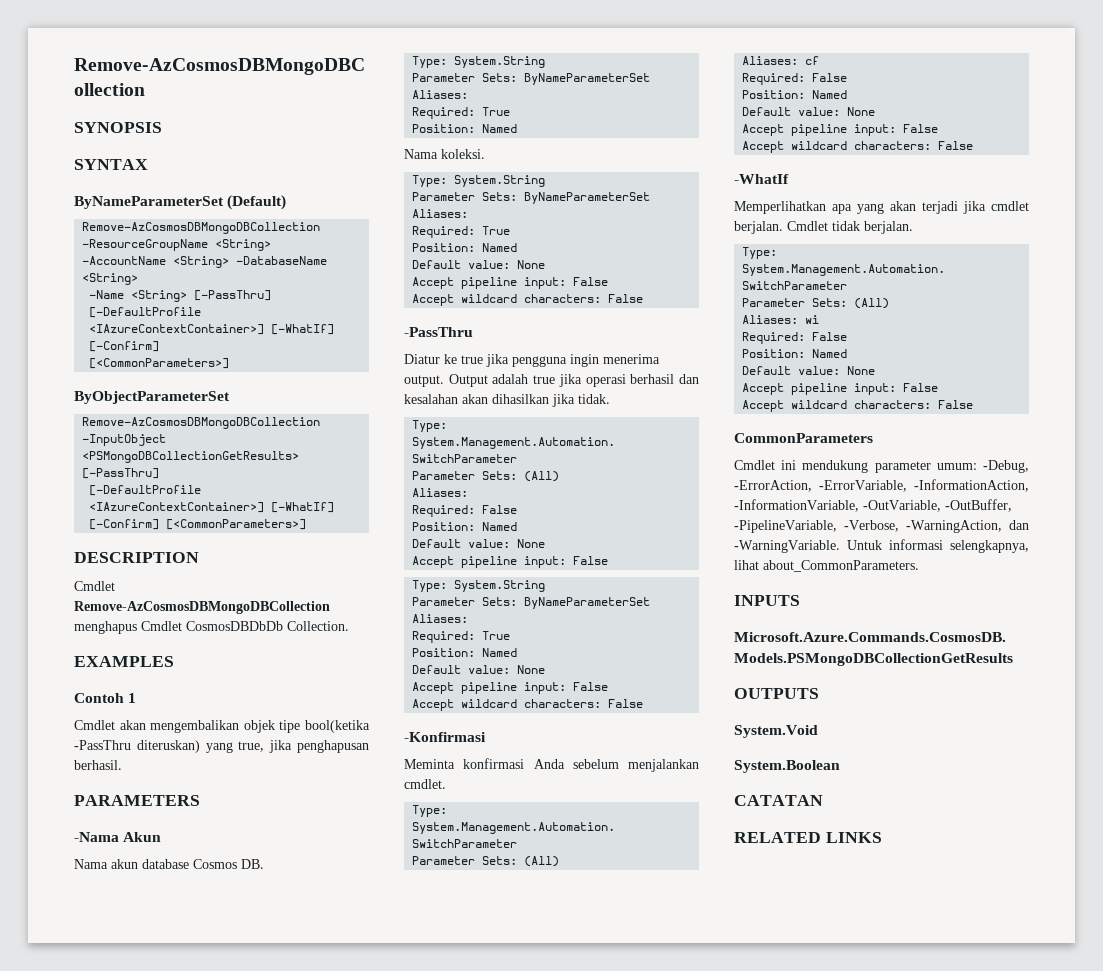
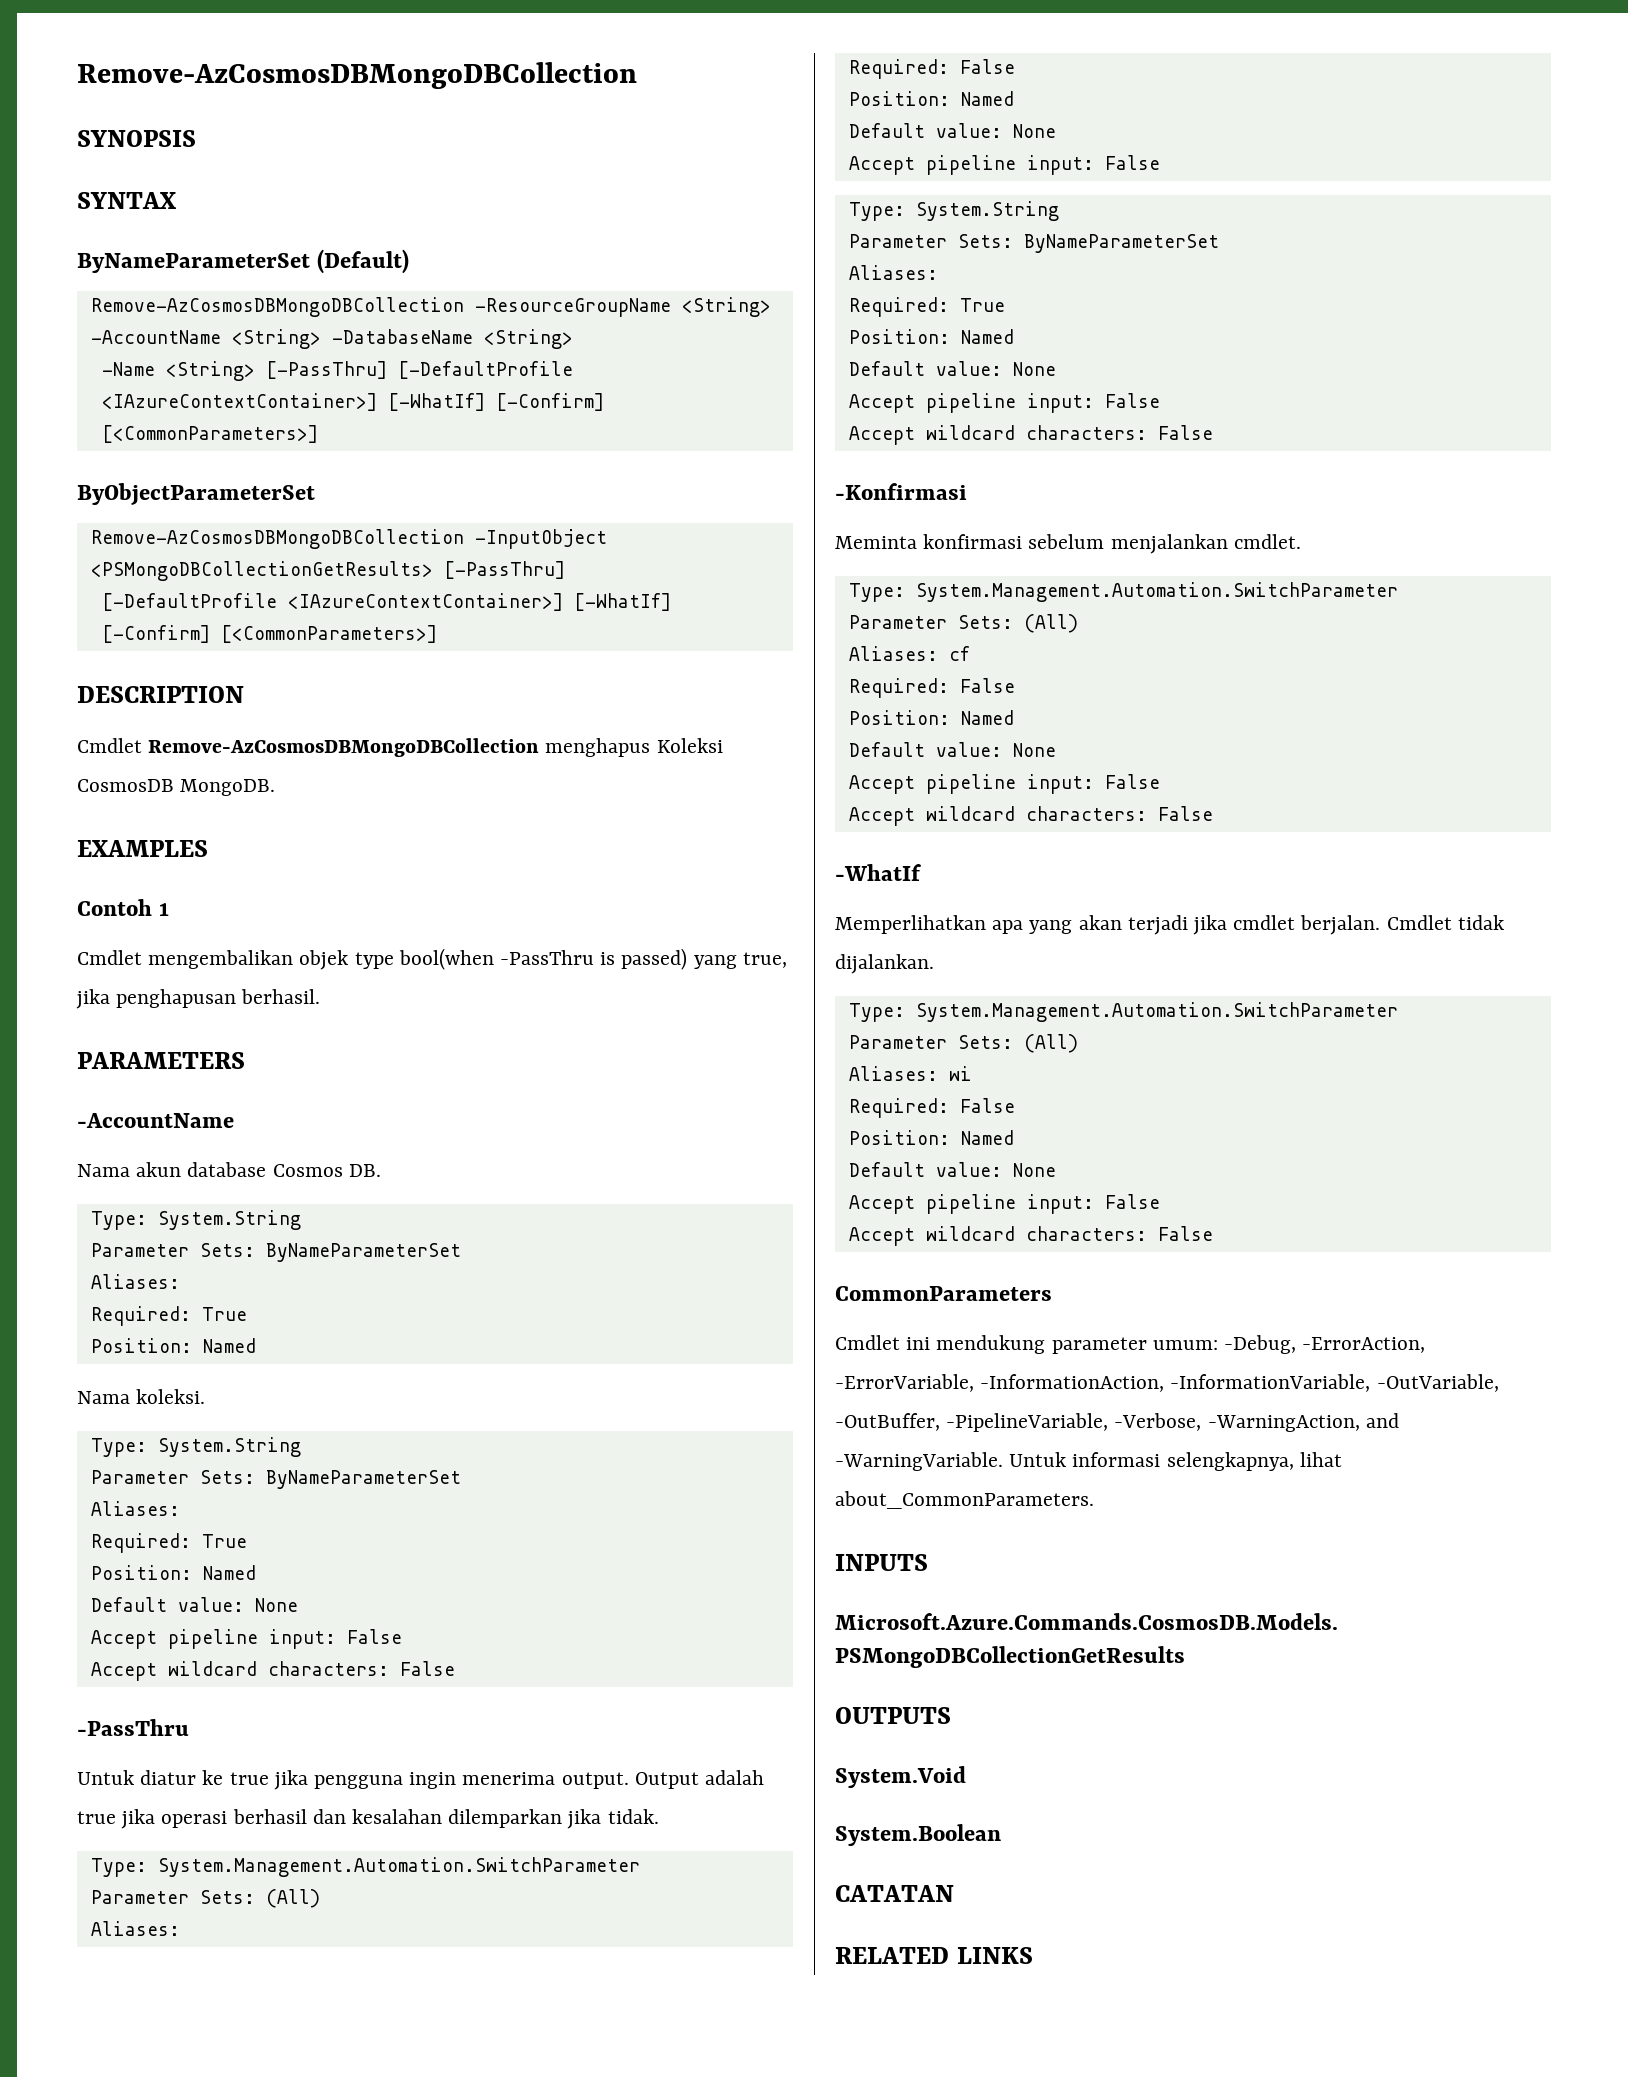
- Cmdlet Remove-AzCosmosDBMongoDBCollection menghapus Cmdlet CosmosDBDbDb Collection.
+ Cmdlet Remove-AzCosmosDBMongoDBCollection menghapus Koleksi CosmosDB MongoDB.
- Cmdlet akan mengembalikan objek tipe bool(ketika -PassThru diteruskan) yang true, jika penghapusan berhasil.
+ Cmdlet mengembalikan objek type bool(when -PassThru is passed) yang true, jika penghapusan berhasil.
  PARAMETERS
- -Nama Akun
+ -AccountName
- Diatur ke true jika pengguna ingin menerima output.
+ Untuk diatur ke true jika pengguna ingin menerima output.
- Output adalah true jika operasi berhasil dan kesalahan akan dihasilkan jika tidak.
+ Output adalah true jika operasi berhasil dan kesalahan dilemparkan jika tidak.
- Meminta konfirmasi Anda sebelum menjalankan cmdlet.
+ Meminta konfirmasi sebelum menjalankan cmdlet.
- Cmdlet tidak berjalan.
+ Cmdlet tidak dijalankan.
- Cmdlet ini mendukung parameter umum: -Debug, -ErrorAction, -ErrorVariable, -InformationAction, -InformationVariable, -OutVariable, -OutBuffer, -PipelineVariable, -Verbose, -WarningAction, dan -WarningVariable.
+ Cmdlet ini mendukung parameter umum: -Debug, -ErrorAction, -ErrorVariable, -InformationAction, -InformationVariable, -OutVariable, -OutBuffer, -PipelineVariable, -Verbose, -WarningAction, and -WarningVariable.

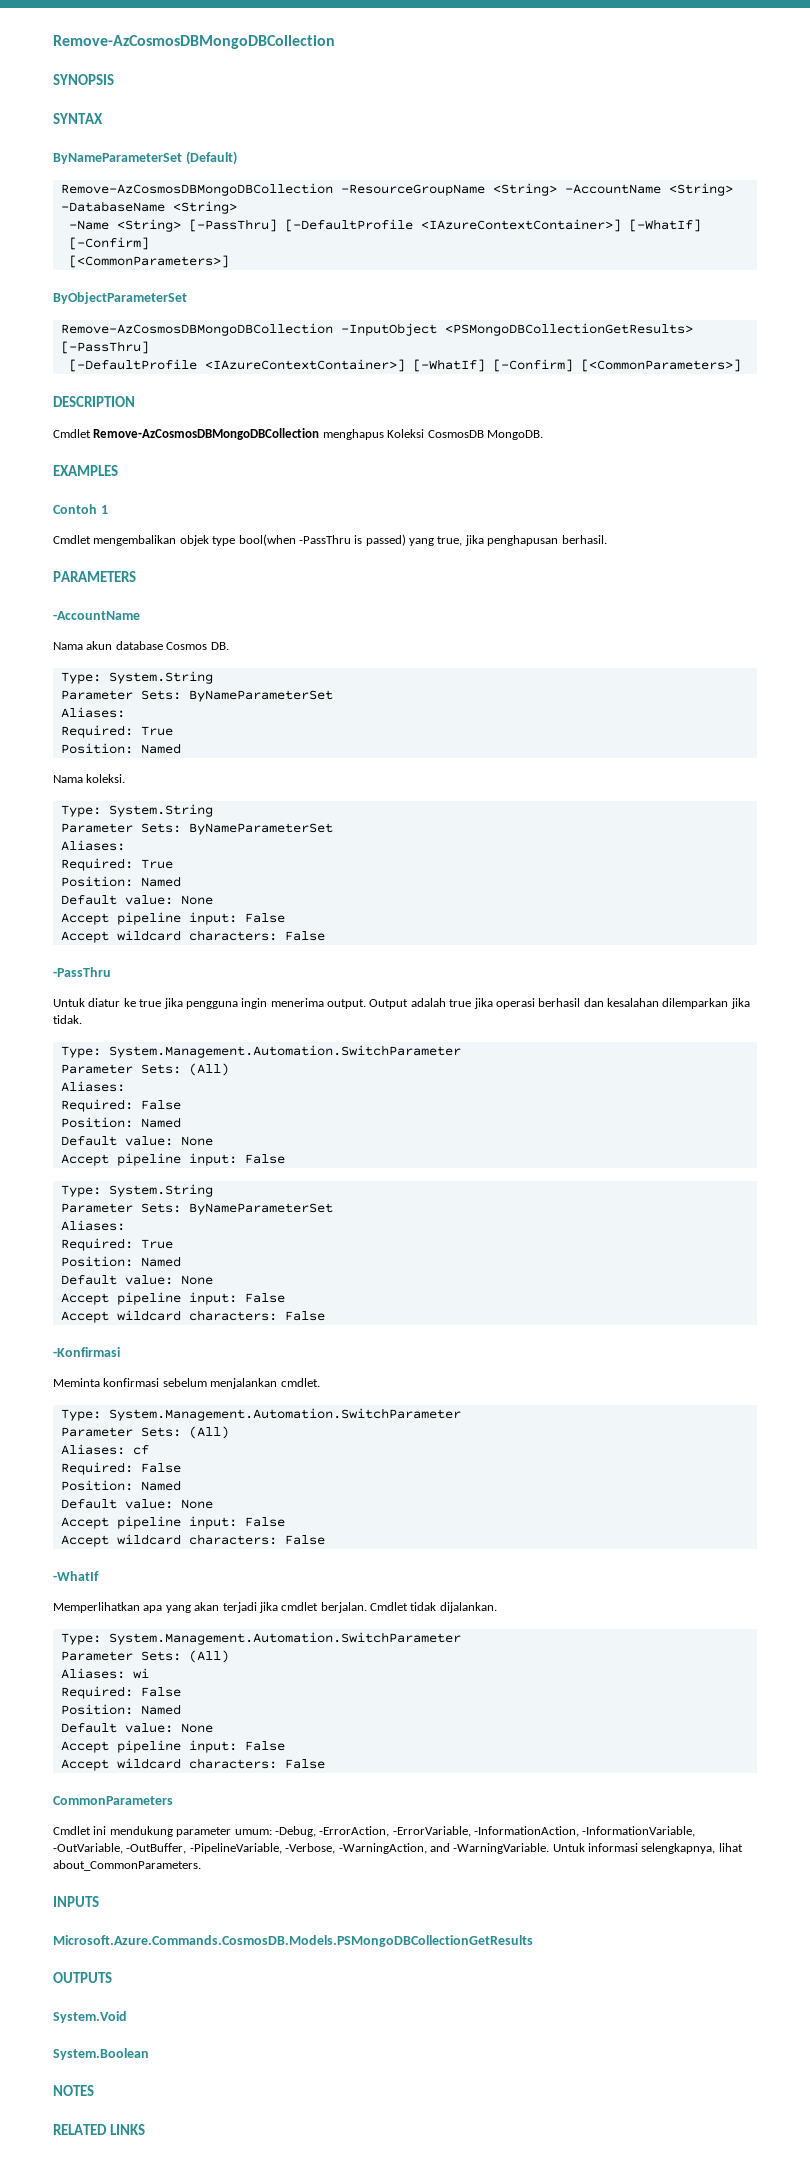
- CATATAN
+ NOTES

